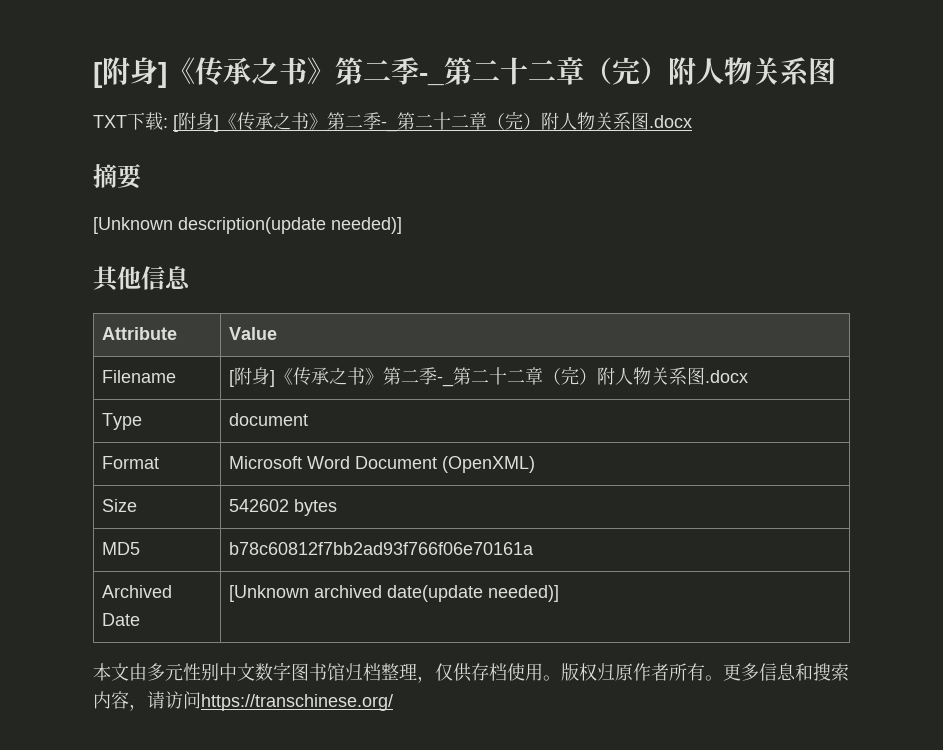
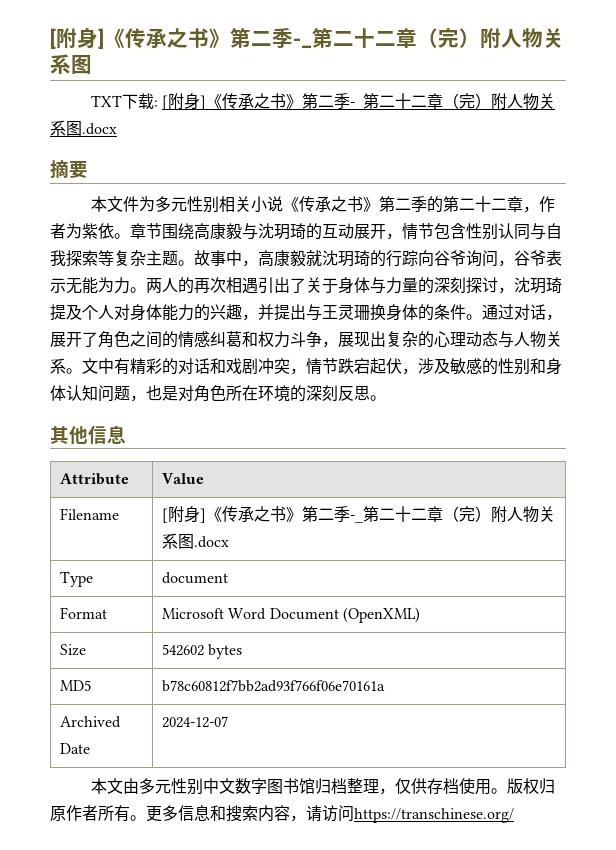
- [Unknown description(update needed)]
+ 本文件为多元性别相关小说《传承之书》第二季的第二十二章，作者为紫依。章节围绕高康毅与沈玥琦的互动展开，情节包含性别认同与自我探索等复杂主题。故事中，高康毅就沈玥琦的行踪向谷爷询问，谷爷表示无能为力。两人的再次相遇引出了关于身体与力量的深刻探讨，沈玥琦提及个人对身体能力的兴趣，并提出与王灵珊换身体的条件。通过对话，展开了角色之间的情感纠葛和权力斗争，展现出复杂的心理动态与人物关系。文中有精彩的对话和戏剧冲突，情节跌宕起伏，涉及敏感的性别和身体认知问题，也是对角色所在环境的深刻反思。
- Archived Date | [Unknown archived date(update needed)]
+ Archived Date | 2024-12-07

